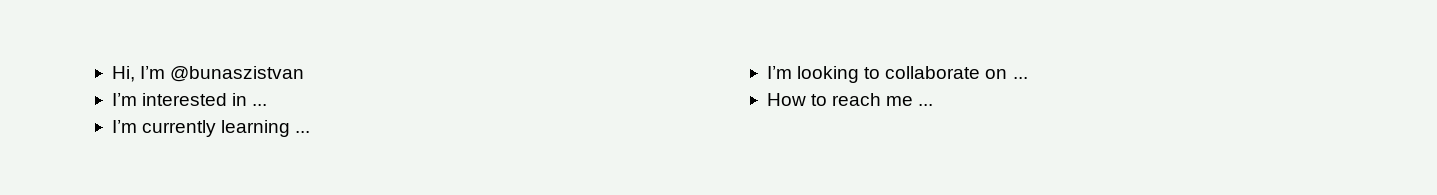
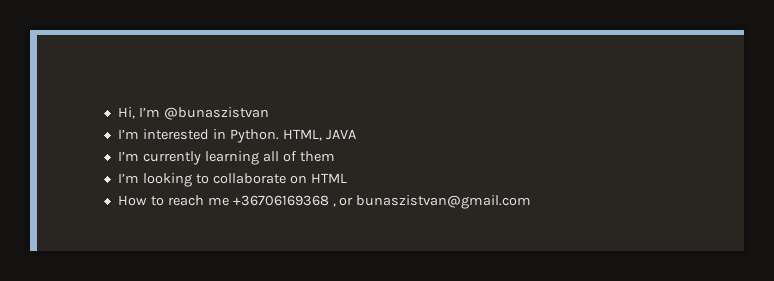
- I’m interested in ...
+ I’m interested in Python. HTML, JAVA
- I’m currently learning ...
+ I’m currently learning all of them
- I’m looking to collaborate on ...
+ I’m looking to collaborate on HTML
- How to reach me ...
+ How to reach me +36706169368 , or bunaszistvan@gmail.com

